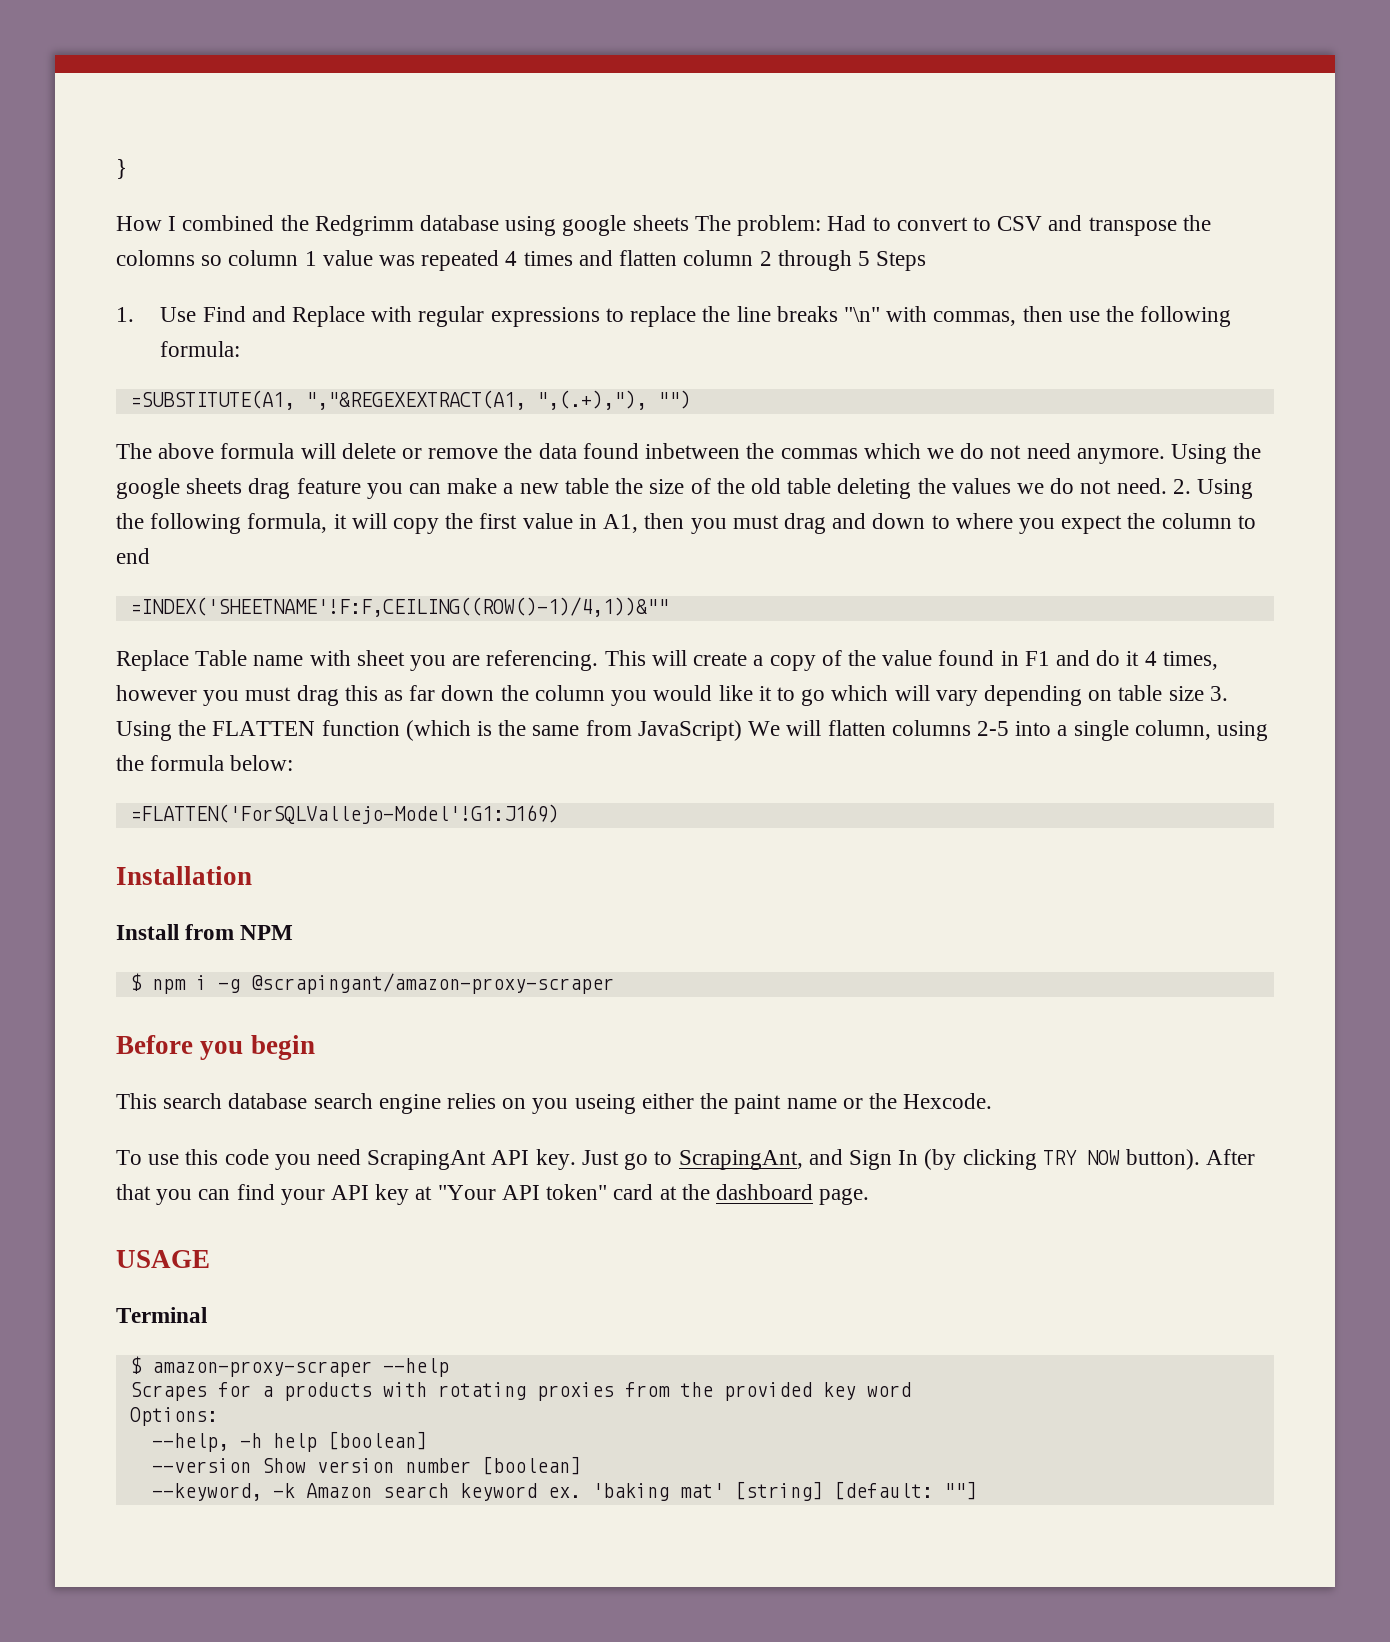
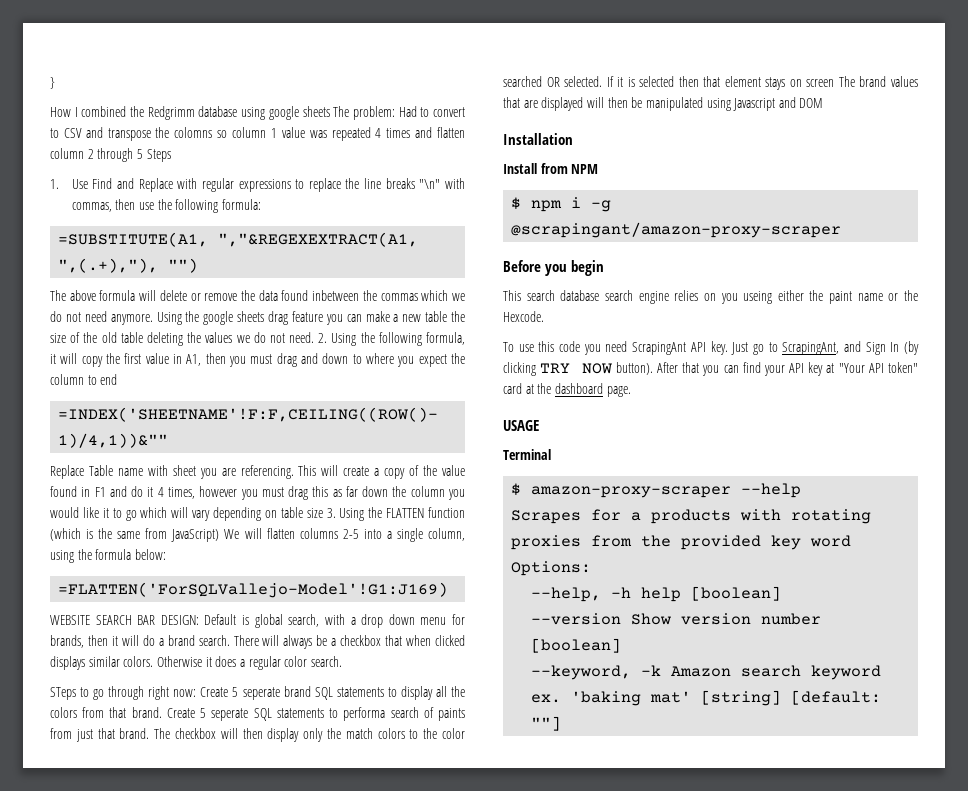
+ WEBSITE SEARCH BAR DESIGN: Default is global search, with a drop down menu for brands, then it will do a brand search. There will always be a checkbox that when clicked displays similar colors. Otherwise it does a regular color search.
+ STeps to go through right now: Create 5 seperate brand SQL statements to display all the colors from that brand. Create 5 seperate SQL statements to performa search of paints from just that brand. The checkbox will then display only the match colors to the color searched OR selected. If it is selected then that element stays on screen The brand values that are displayed will then be manipulated using Javascript and DOM

